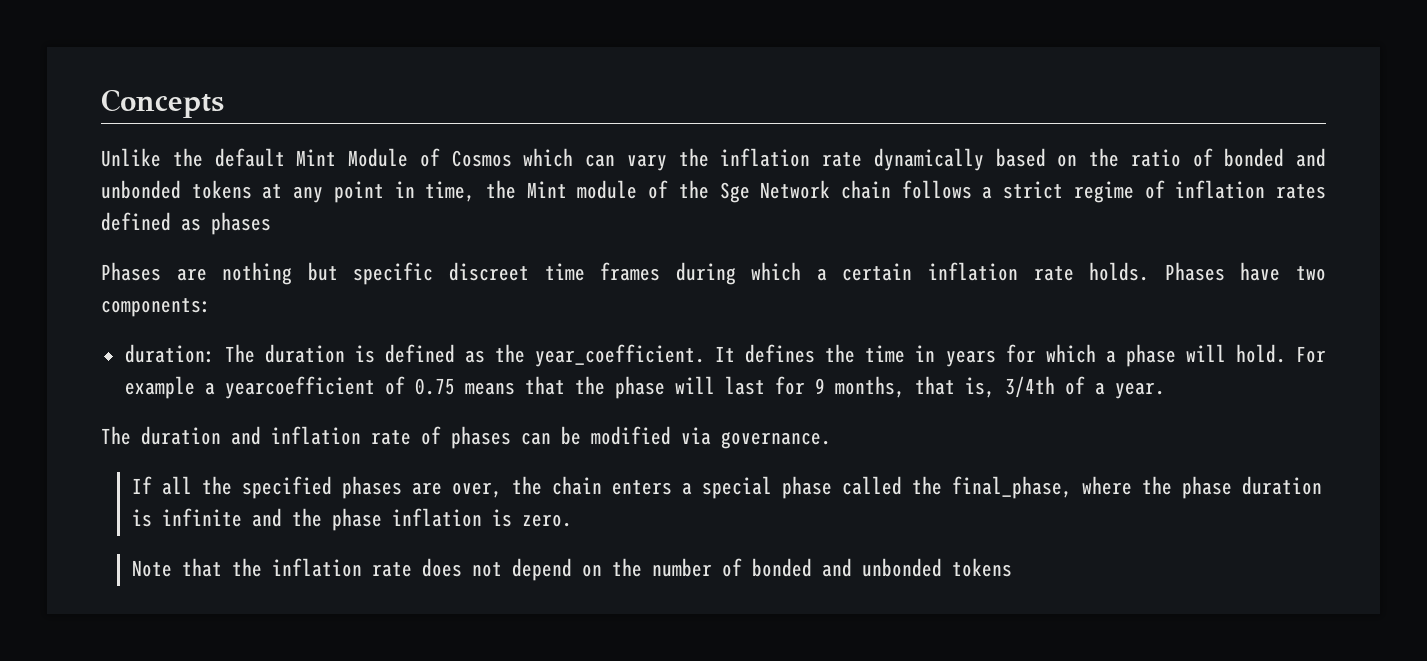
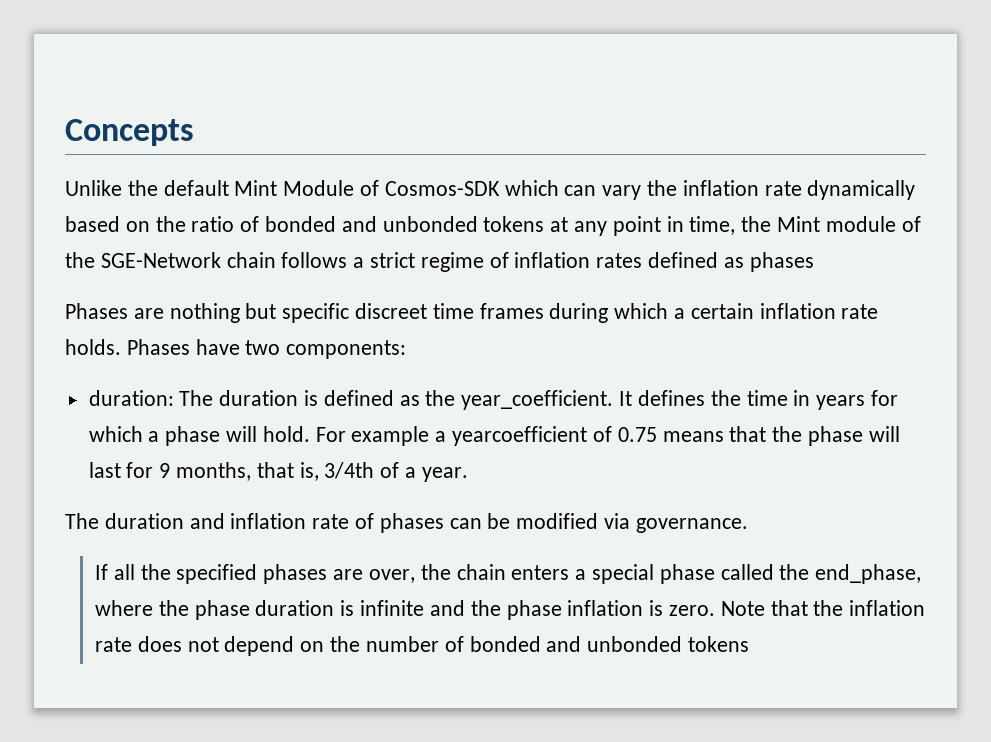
- Unlike the default Mint Module of Cosmos which can vary the inflation rate dynamically based on the ratio of bonded and unbonded tokens at any point in time, the Mint module of the Sge Network chain follows a strict regime of inflation rates defined as phases
+ Unlike the default Mint Module of Cosmos-SDK which can vary the inflation rate dynamically based on the ratio of bonded and unbonded tokens at any point in time, the Mint module of the SGE-Network chain follows a strict regime of inflation rates defined as phases
- If all the specified phases are over, the chain enters a special phase called the final_phase, where the phase duration is infinite and the phase inflation is zero.
- Note that the inflation rate does not depend on the number of bonded and unbonded tokens
+ If all the specified phases are over, the chain enters a special phase called the end_phase, where the phase duration is infinite and the phase inflation is zero. Note that the inflation rate does not depend on the number of bonded and unbonded tokens

